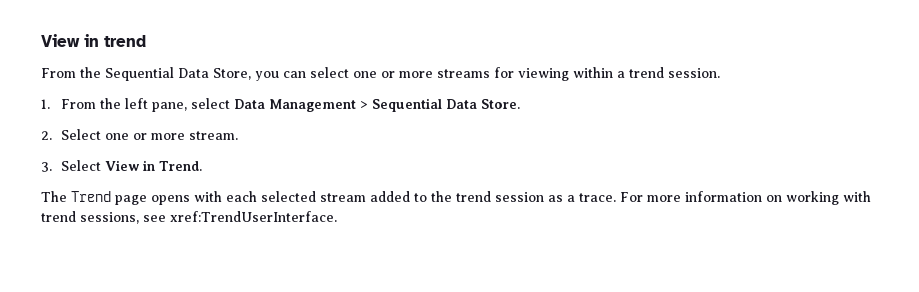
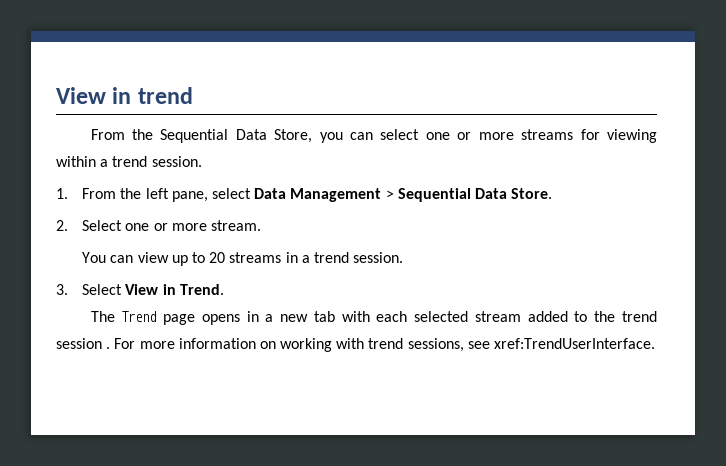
+ You can view up to 20 streams in a trend session.
- The Trend page opens with each selected stream added to the trend session as a trace.
+ The Trend page opens in a new tab with each selected stream added to the trend session .

